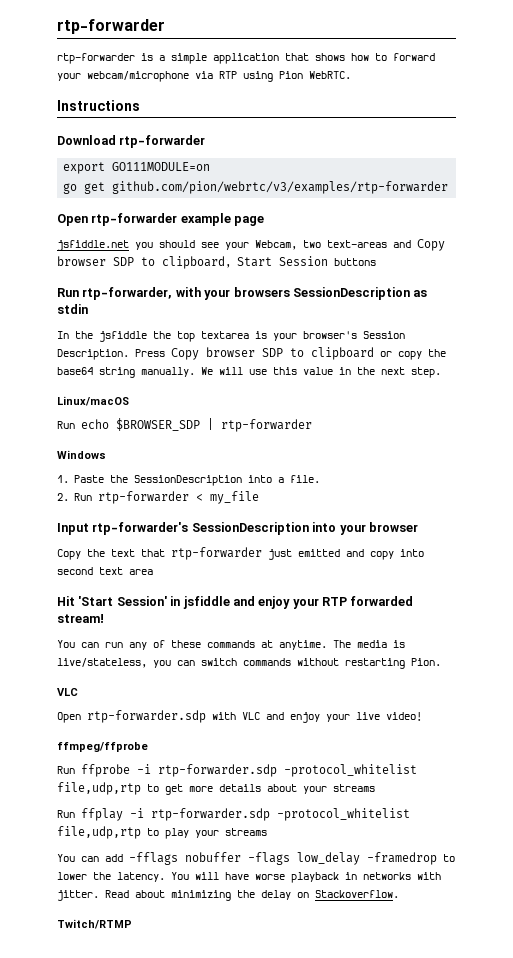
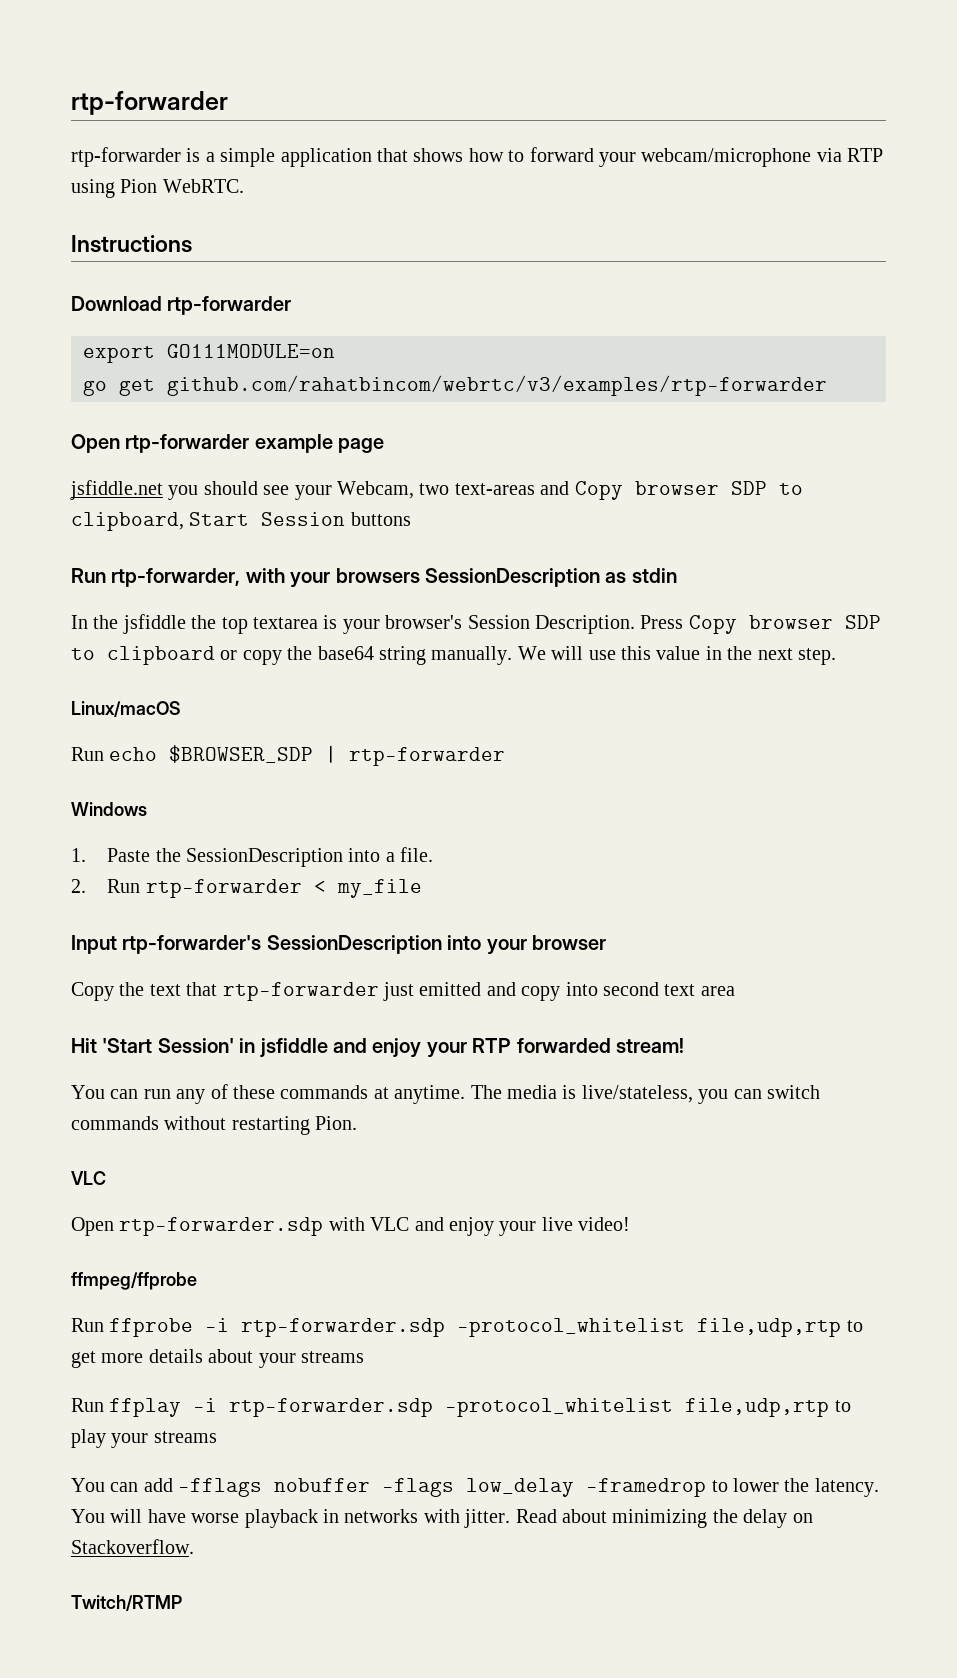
- go get github.com/pion/webrtc/v3/examples/rtp-forwarder
+ go get github.com/rahatbincom/webrtc/v3/examples/rtp-forwarder

